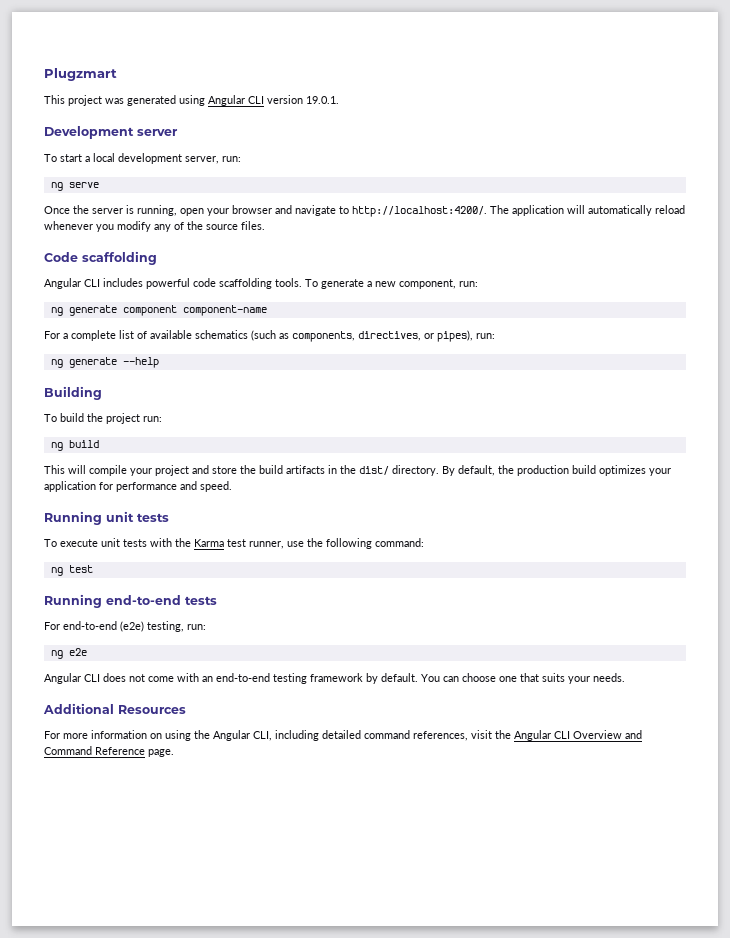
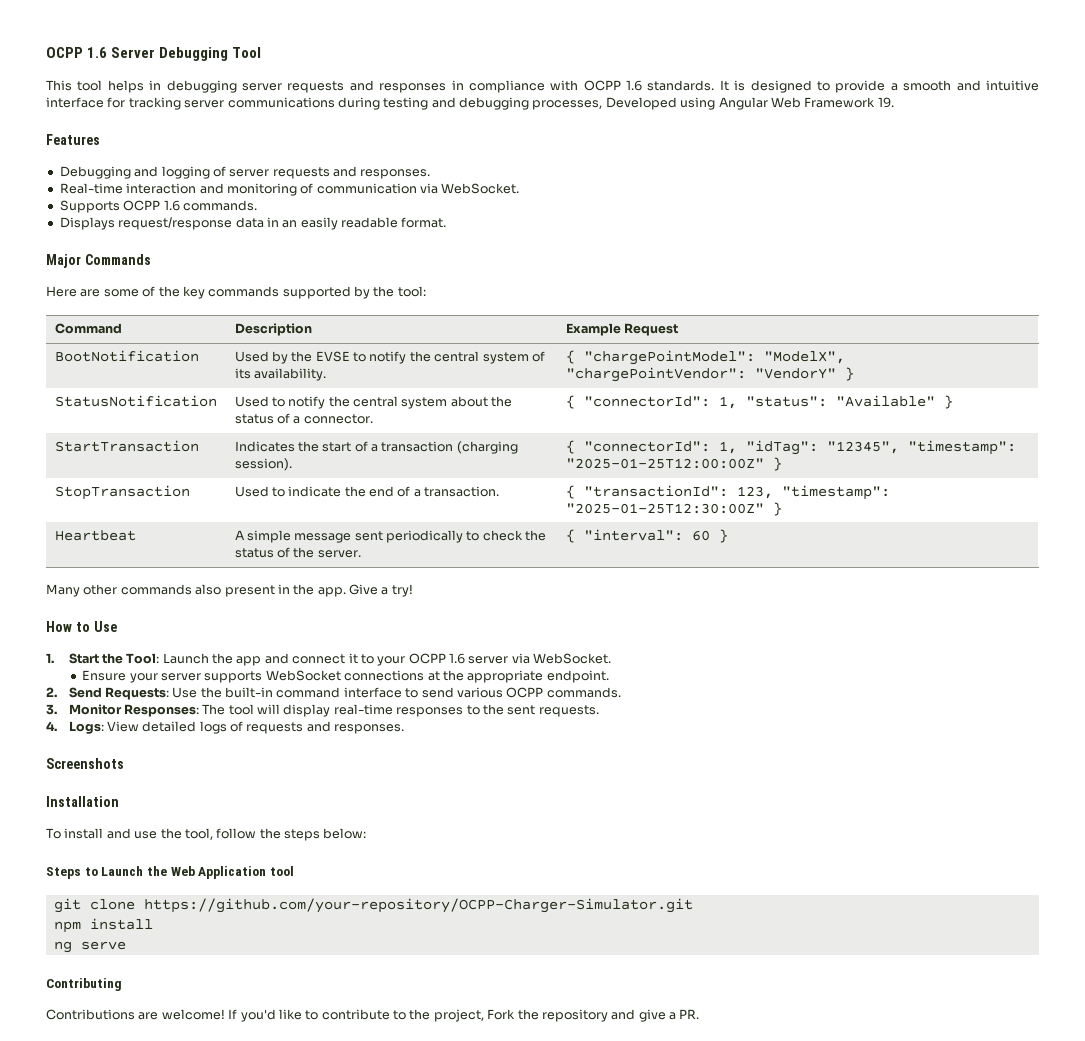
- Plugzmart
- This project was generated using Angular CLI version 19.0.1.
- Development server
- To start a local development server, run:
+ OCPP 1.6 Server Debugging Tool
+ This tool helps in debugging server requests and responses in compliance with OCPP 1.6 standards. It is designed to provide a smooth and intuitive interface for tracking server communications during testing and debugging processes, Developed using Angular Web Framework 19.
+ Features
+ Debugging and logging of server requests and responses.
+ Real-time interaction and monitoring of communication via WebSocket.
+ Supports OCPP 1.6 commands.
+ Displays request/response data in an easily readable format.
+ Major Commands
+ Here are some of the key commands supported by the tool:
+ Command | Description | Example Request
+ BootNotification | Used by the EVSE to notify the central system of its availability. | { "chargePointModel": "ModelX", "chargePointVendor": "VendorY" }
+ StatusNotification | Used to notify the central system about the status of a connector. | { "connectorId": 1, "status": "Available" }
+ StartTransaction | Indicates the start of a transaction (charging session). | { "connectorId": 1, "idTag": "12345", "timestamp": "2025-01-25T12:00:00Z" }
+ StopTransaction | Used to indicate the end of a transaction. | { "transactionId": 123, "timestamp": "2025-01-25T12:30:00Z" }
+ Heartbeat | A simple message sent periodically to check the status of the server. | { "interval": 60 }
+ Many other commands also present in the app. Give a try!
+ How to Use
+ 1. Start the Tool: Launch the app and connect it to your OCPP 1.6 server via WebSocket.
+ Ensure your server supports WebSocket connections at the appropriate endpoint.
+ 2. Send Requests: Use the built-in command interface to send various OCPP commands.
+ 3. Monitor Responses: The tool will display real-time responses to the sent requests.
+ 4. Logs: View detailed logs of requests and responses.
+ Screenshots
+ Installation
+ To install and use the tool, follow the steps below:
+ Steps to Launch the Web Application tool
+ git clone https://github.com/your-repository/OCPP-Charger-Simulator.git
+ npm install
  ng serve
- Once the server is running, open your browser and navigate to http://localhost:4200/. The application will automatically reload whenever you modify any of the source files.
- Code scaffolding
- Angular CLI includes powerful code scaffolding tools. To generate a new component, run:
- ng generate component component-name
- For a complete list of available schematics (such as components, directives, or pipes), run:
- ng generate --help
- Building
- To build the project run:
- ng build
- This will compile your project and store the build artifacts in the dist/ directory. By default, the production build optimizes your application for performance and speed.
- Running unit tests
- To execute unit tests with the Karma test runner, use the following command:
- ng test
- Running end-to-end tests
- For end-to-end (e2e) testing, run:
- ng e2e
- Angular CLI does not come with an end-to-end testing framework by default. You can choose one that suits your needs.
- Additional Resources
- For more information on using the Angular CLI, including detailed command references, visit the Angular CLI Overview and Command Reference page.
+ Contributing
+ Contributions are welcome! If you'd like to contribute to the project, Fork the repository and give a PR.

